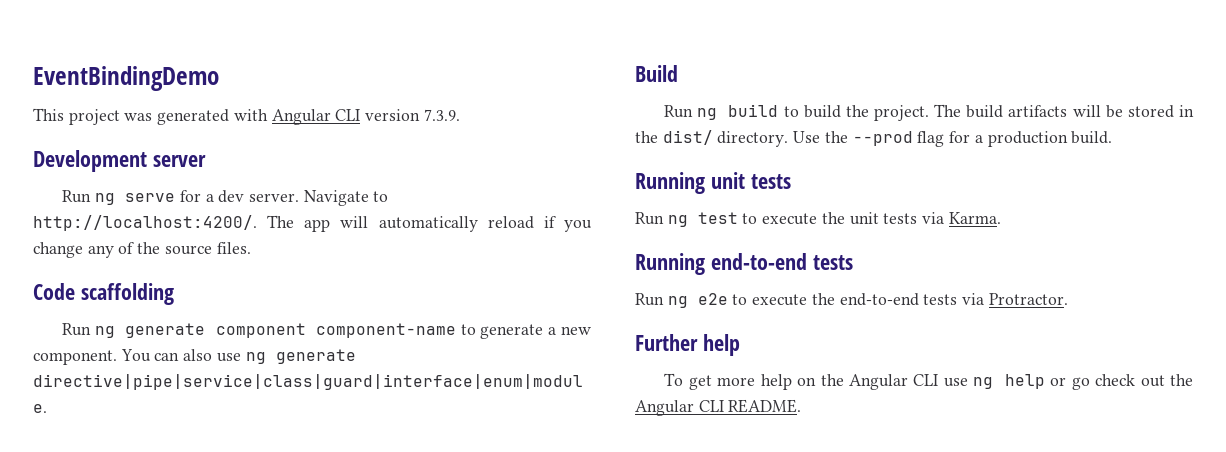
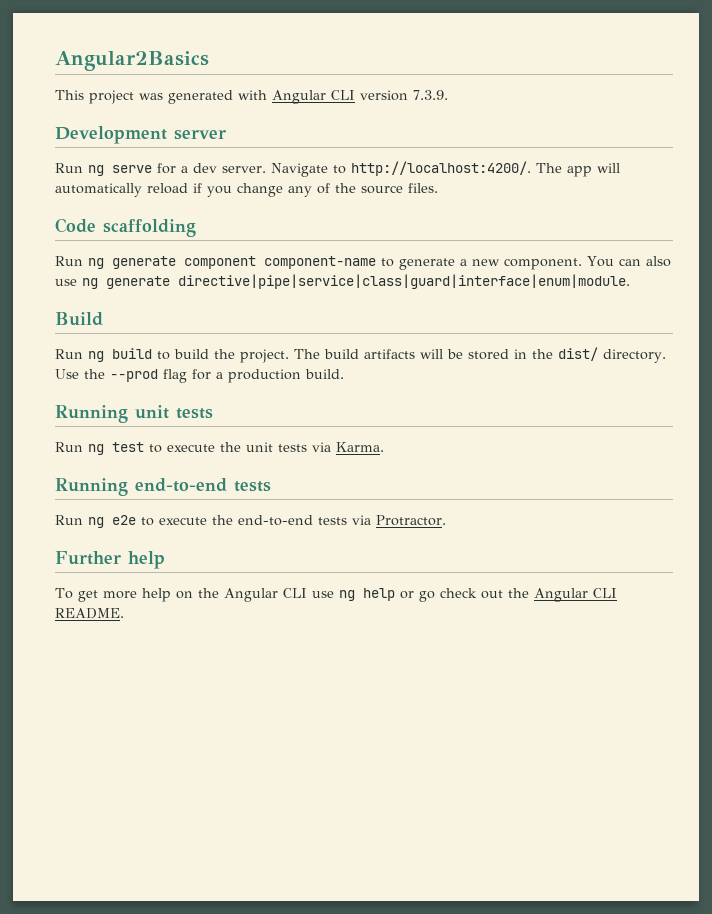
- EventBindingDemo
+ Angular2Basics

